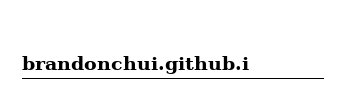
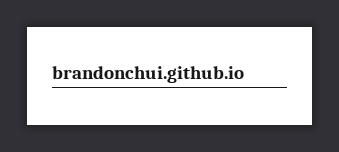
- brandonchui.github.i
+ brandonchui.github.io

